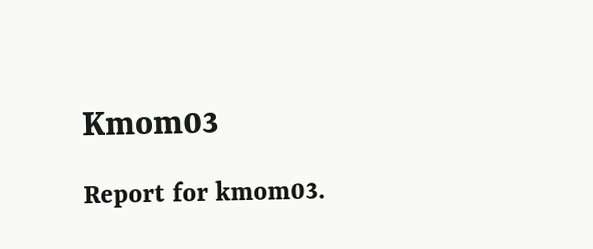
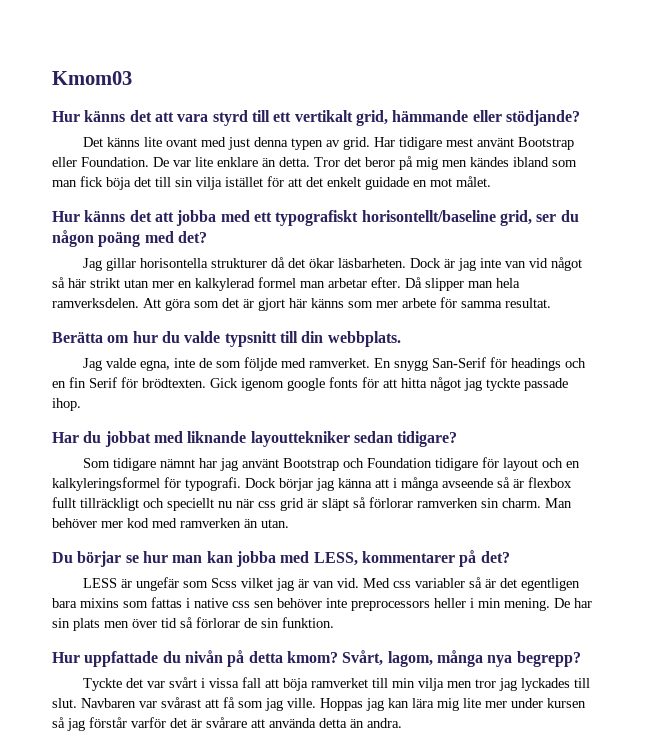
- Report for kmom03.
+ Hur känns det att vara styrd till ett vertikalt grid, hämmande eller stödjande?
+ Det känns lite ovant med just denna typen av grid. Har tidigare mest använt Bootstrap eller Foundation. De var lite enklare än detta. Tror det beror på mig men kändes ibland som man fick böja det till sin vilja istället för att det enkelt guidade en mot målet.
+ Hur känns det att jobba med ett typografiskt horisontellt/baseline grid, ser du någon poäng med det?
+ Jag gillar horisontella strukturer då det ökar läsbarheten. Dock är jag inte van vid något så här strikt utan mer en kalkylerad formel man arbetar efter. Då slipper man hela ramverksdelen. Att göra som det är gjort här känns som mer arbete för samma resultat.
+ Berätta om hur du valde typsnitt till din webbplats.
+ Jag valde egna, inte de som följde med ramverket. En snygg San-Serif för headings och en fin Serif för brödtexten. Gick igenom google fonts för att hitta något jag tyckte passade ihop.
+ Har du jobbat med liknande layouttekniker sedan tidigare?
+ Som tidigare nämnt har jag använt Bootstrap och Foundation tidigare för layout och en kalkyleringsformel för typografi. Dock börjar jag känna att i många avseende så är flexbox fullt tillräckligt och speciellt nu när css grid är släpt så förlorar ramverken sin charm. Man behöver mer kod med ramverken än utan.
+ Du börjar se hur man kan jobba med LESS, kommentarer på det?
+ LESS är ungefär som Scss vilket jag är van vid. Med css variabler så är det egentligen bara mixins som fattas i native css sen behöver inte preprocessors heller i min mening. De har sin plats men över tid så förlorar de sin funktion.
+ Hur uppfattade du nivån på detta kmom? Svårt, lagom, många nya begrepp?
+ Tyckte det var svårt i vissa fall att böja ramverket till min vilja men tror jag lyckades till slut. Navbaren var svårast att få som jag ville. Hoppas jag kan lära mig lite mer under kursen så jag förstår varför det är svårare att använda detta än andra.

